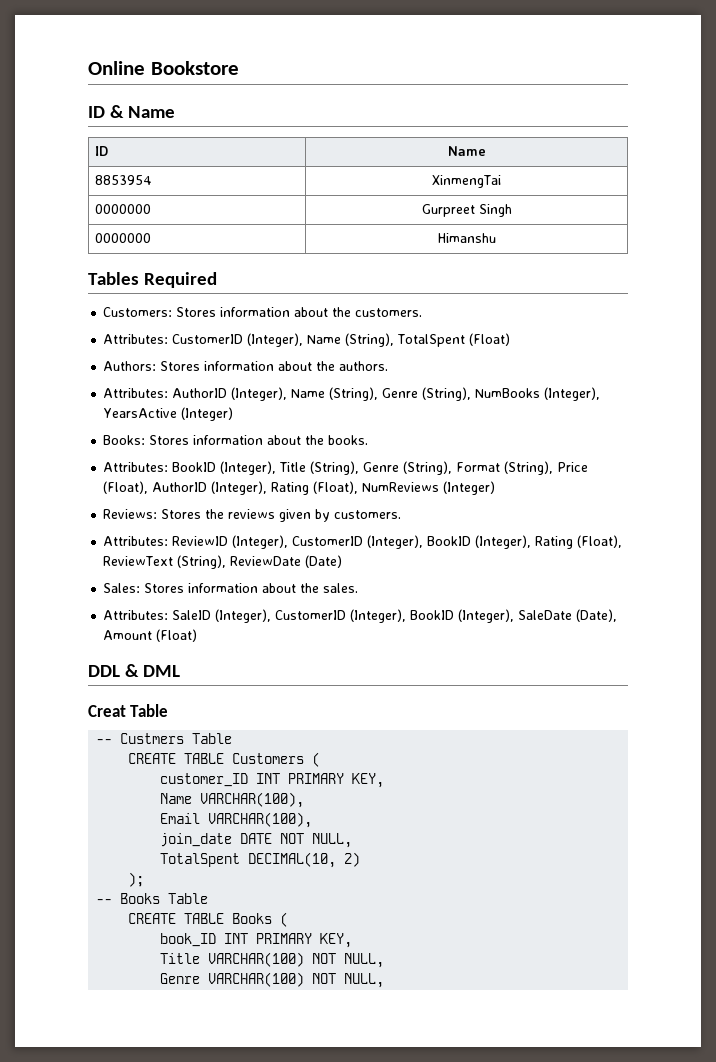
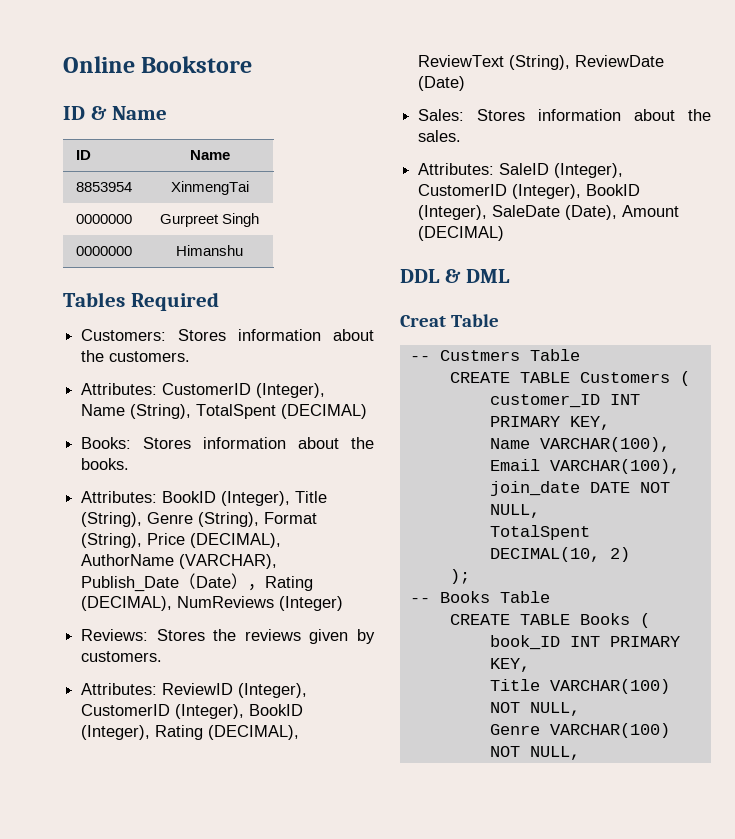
- Attributes: CustomerID (Integer), Name (String), TotalSpent (Float)
- Authors: Stores information about the authors.
- Attributes: AuthorID (Integer), Name (String), Genre (String), NumBooks (Integer), YearsActive (Integer)
+ Attributes: CustomerID (Integer), Name (String), TotalSpent (DECIMAL)
- Attributes: BookID (Integer), Title (String), Genre (String), Format (String), Price (Float), AuthorID (Integer), Rating (Float), NumReviews (Integer)
+ Attributes: BookID (Integer), Title (String), Genre (String), Format (String), Price (DECIMAL), AuthorName (VARCHAR), Publish_Date（Date），Rating (DECIMAL), NumReviews (Integer)
- Attributes: ReviewID (Integer), CustomerID (Integer), BookID (Integer), Rating (Float), ReviewText (String), ReviewDate (Date)
+ Attributes: ReviewID (Integer), CustomerID (Integer), BookID (Integer), Rating (DECIMAL), ReviewText (String), ReviewDate (Date)
- Attributes: SaleID (Integer), CustomerID (Integer), BookID (Integer), SaleDate (Date), Amount (Float)
+ Attributes: SaleID (Integer), CustomerID (Integer), BookID (Integer), SaleDate (Date), Amount (DECIMAL)

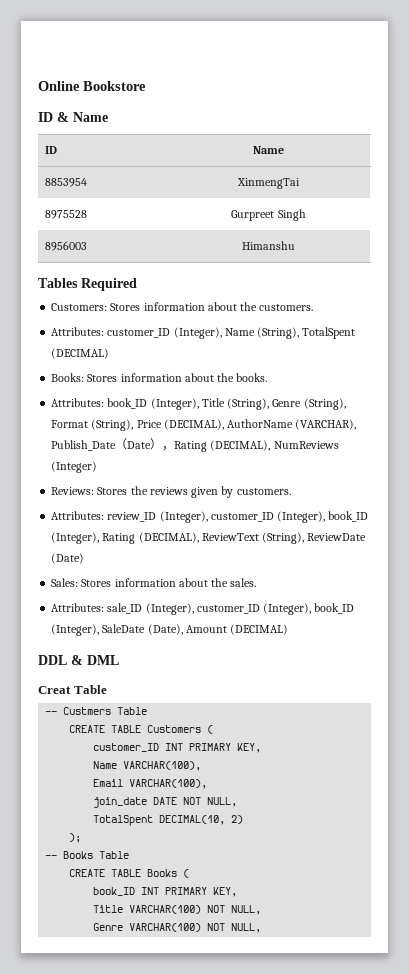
- 0000000 | Gurpreet Singh
+ 8975528 | Gurpreet Singh
- 0000000 | Himanshu
+ 8956003 | Himanshu
- Attributes: CustomerID (Integer), Name (String), TotalSpent (DECIMAL)
+ Attributes: customer_ID (Integer), Name (String), TotalSpent (DECIMAL)
- Attributes: BookID (Integer), Title (String), Genre (String), Format (String), Price (DECIMAL), AuthorName (VARCHAR), Publish_Date（Date），Rating (DECIMAL), NumReviews (Integer)
+ Attributes: book_ID (Integer), Title (String), Genre (String), Format (String), Price (DECIMAL), AuthorName (VARCHAR), Publish_Date（Date），Rating (DECIMAL), NumReviews (Integer)
- Attributes: ReviewID (Integer), CustomerID (Integer), BookID (Integer), Rating (DECIMAL), ReviewText (String), ReviewDate (Date)
+ Attributes: review_ID (Integer), customer_ID (Integer), book_ID (Integer), Rating (DECIMAL), ReviewText (String), ReviewDate (Date)
- Attributes: SaleID (Integer), CustomerID (Integer), BookID (Integer), SaleDate (Date), Amount (DECIMAL)
+ Attributes: sale_ID (Integer), customer_ID (Integer), book_ID (Integer), SaleDate (Date), Amount (DECIMAL)

